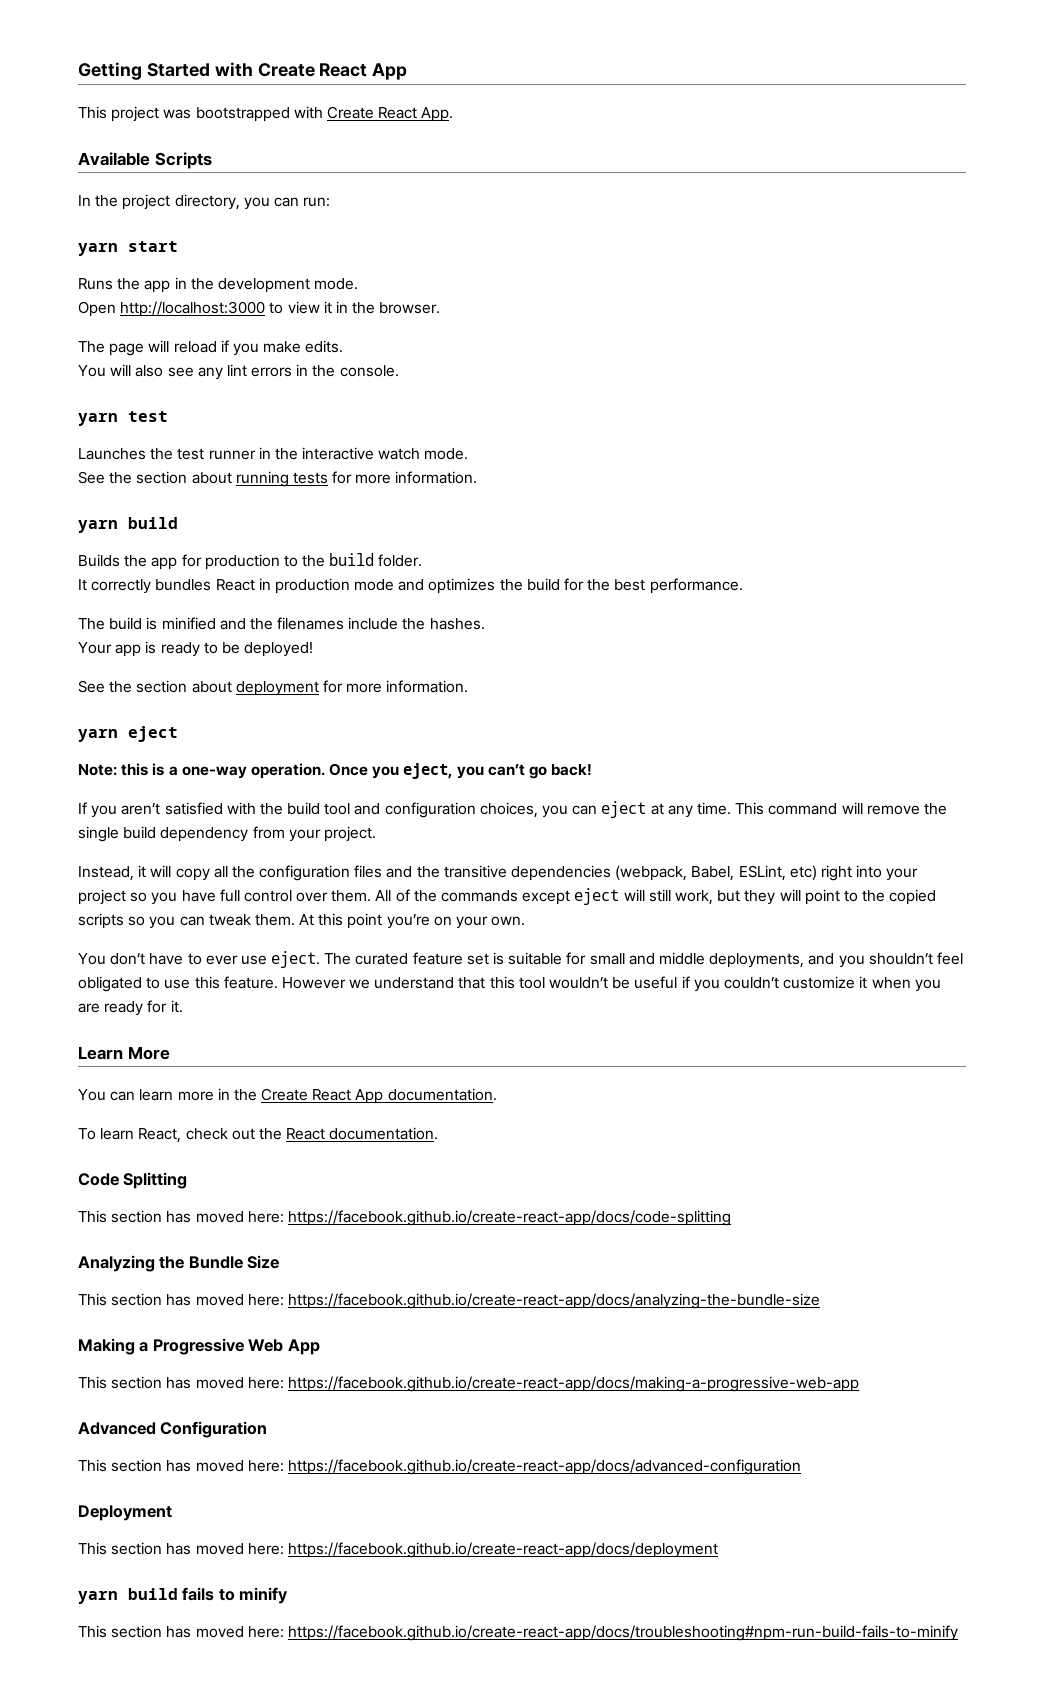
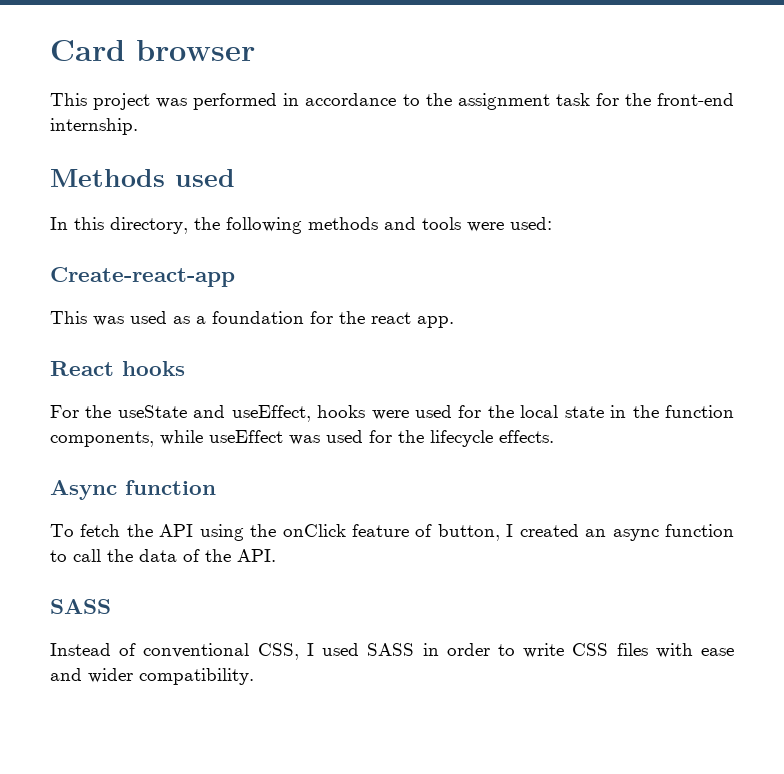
- Getting Started with Create React App
- This project was bootstrapped with Create React App.
- Available Scripts
- In the project directory, you can run:
- yarn start
- Runs the app in the development mode.
- Open http://localhost:3000 to view it in the browser.
- The page will reload if you make edits.
- You will also see any lint errors in the console.
- yarn test
- Launches the test runner in the interactive watch mode.
- See the section about running tests for more information.
- yarn build
- Builds the app for production to the build folder.
- It correctly bundles React in production mode and optimizes the build for the best performance.
- The build is minified and the filenames include the hashes.
- Your app is ready to be deployed!
- See the section about deployment for more information.
- yarn eject
- Note: this is a one-way operation. Once you eject, you can’t go back!
- If you aren’t satisfied with the build tool and configuration choices, you can eject at any time. This command will remove the single build dependency from your project.
- Instead, it will copy all the configuration files and the transitive dependencies (webpack, Babel, ESLint, etc) right into your project so you have full control over them. All of the commands except eject will still work, but they will point to the copied scripts so you can tweak them. At this point you’re on your own.
- You don’t have to ever use eject. The curated feature set is suitable for small and middle deployments, and you shouldn’t feel obligated to use this feature. However we understand that this tool wouldn’t be useful if you couldn’t customize it when you are ready for it.
- Learn More
- You can learn more in the Create React App documentation.
- To learn React, check out the React documentation.
- Code Splitting
- This section has moved here: https://facebook.github.io/create-react-app/docs/code-splitting
- Analyzing the Bundle Size
- This section has moved here: https://facebook.github.io/create-react-app/docs/analyzing-the-bundle-size
- Making a Progressive Web App
- This section has moved here: https://facebook.github.io/create-react-app/docs/making-a-progressive-web-app
- Advanced Configuration
- This section has moved here: https://facebook.github.io/create-react-app/docs/advanced-configuration
- Deployment
- This section has moved here: https://facebook.github.io/create-react-app/docs/deployment
- yarn build fails to minify
- This section has moved here: https://facebook.github.io/create-react-app/docs/troubleshooting#npm-run-build-fails-to-minify
+ Card browser
+ This project was performed in accordance to the assignment task for the front-end internship.
+ Methods used
+ In this directory, the following methods and tools were used:
+ Create-react-app
+ This was used as a foundation for the react app.
+ React hooks
+ For the useState and useEffect, hooks were used for the local state in the function components, while useEffect was used for the lifecycle effects.
+ Async function
+ To fetch the API using the onClick feature of button, I created an async function to call the data of the API.
+ SASS
+ Instead of conventional CSS, I used SASS in order to write CSS files with ease and wider compatibility.

